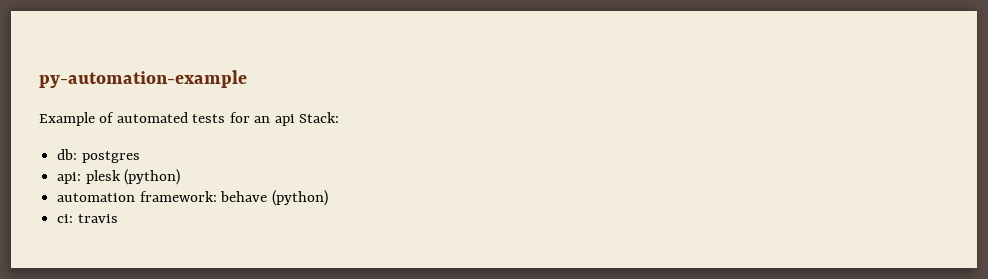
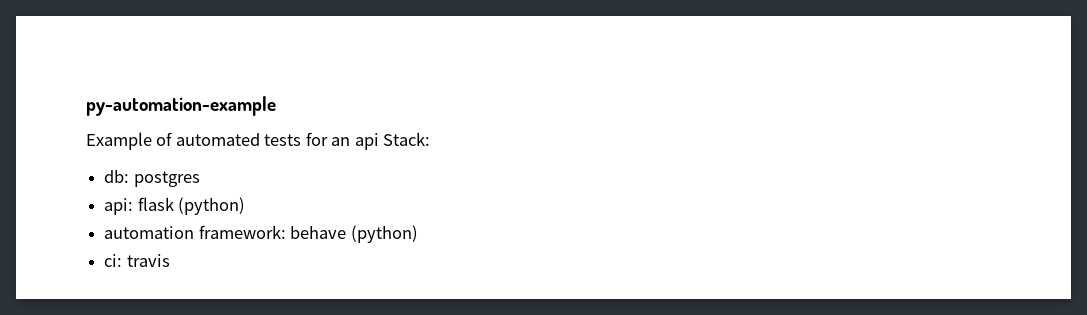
- api: plesk (python)
+ api: flask (python)

